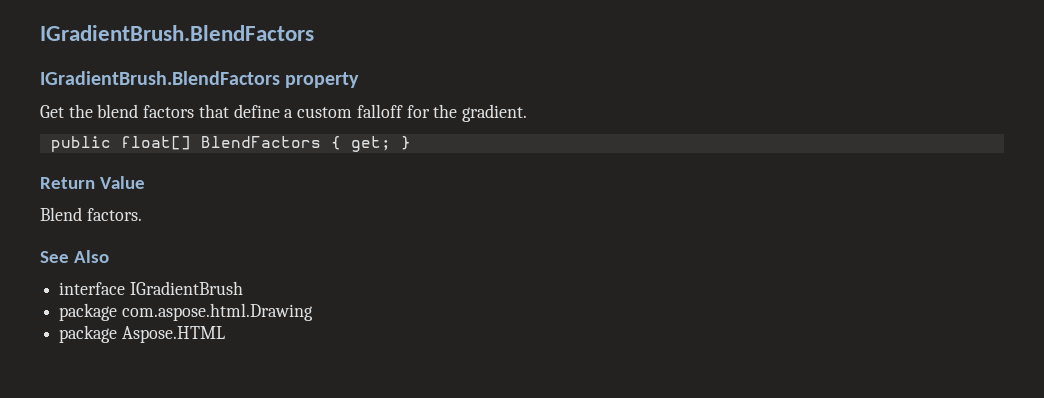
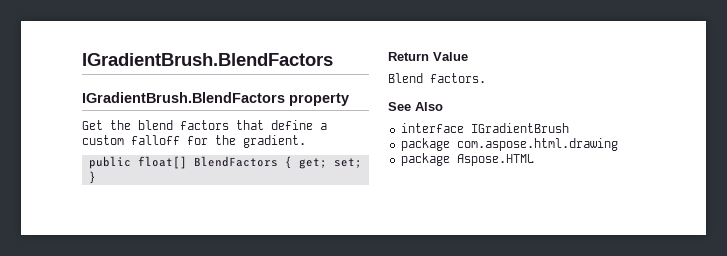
- public float[] BlendFactors { get; }
+ public float[] BlendFactors { get; set; }
- package com.aspose.html.Drawing
+ package com.aspose.html.drawing

